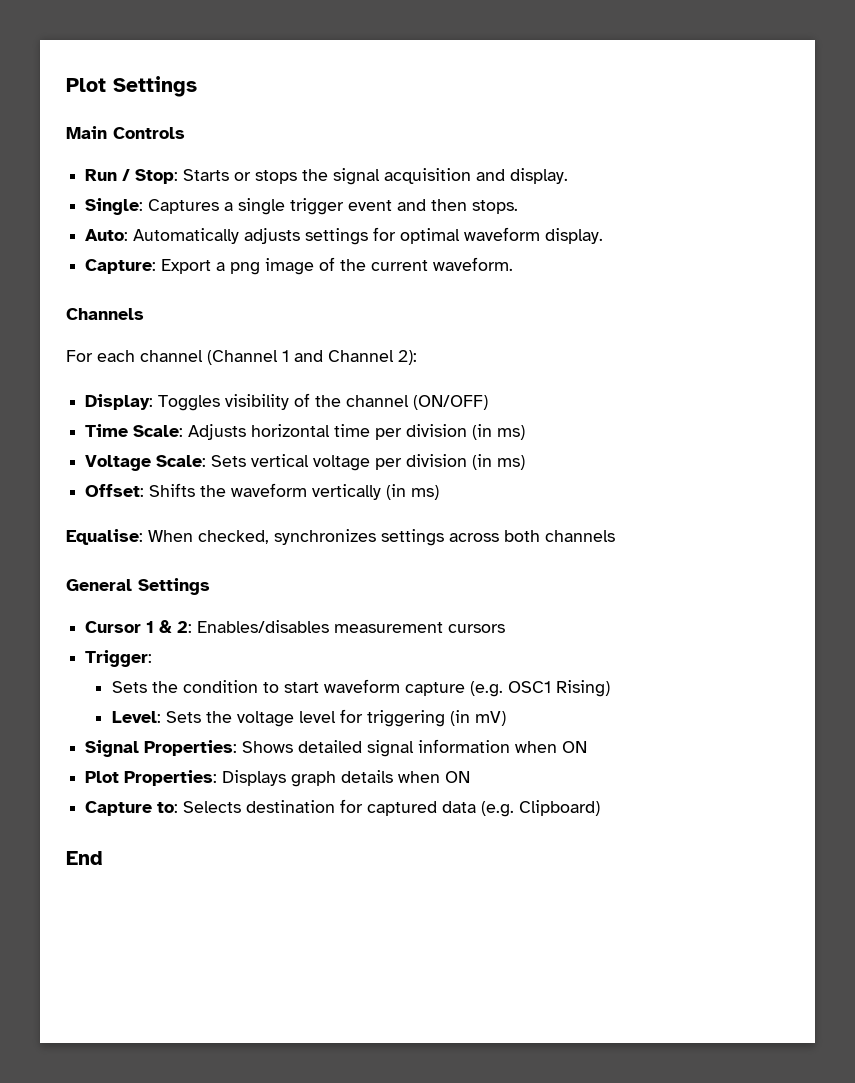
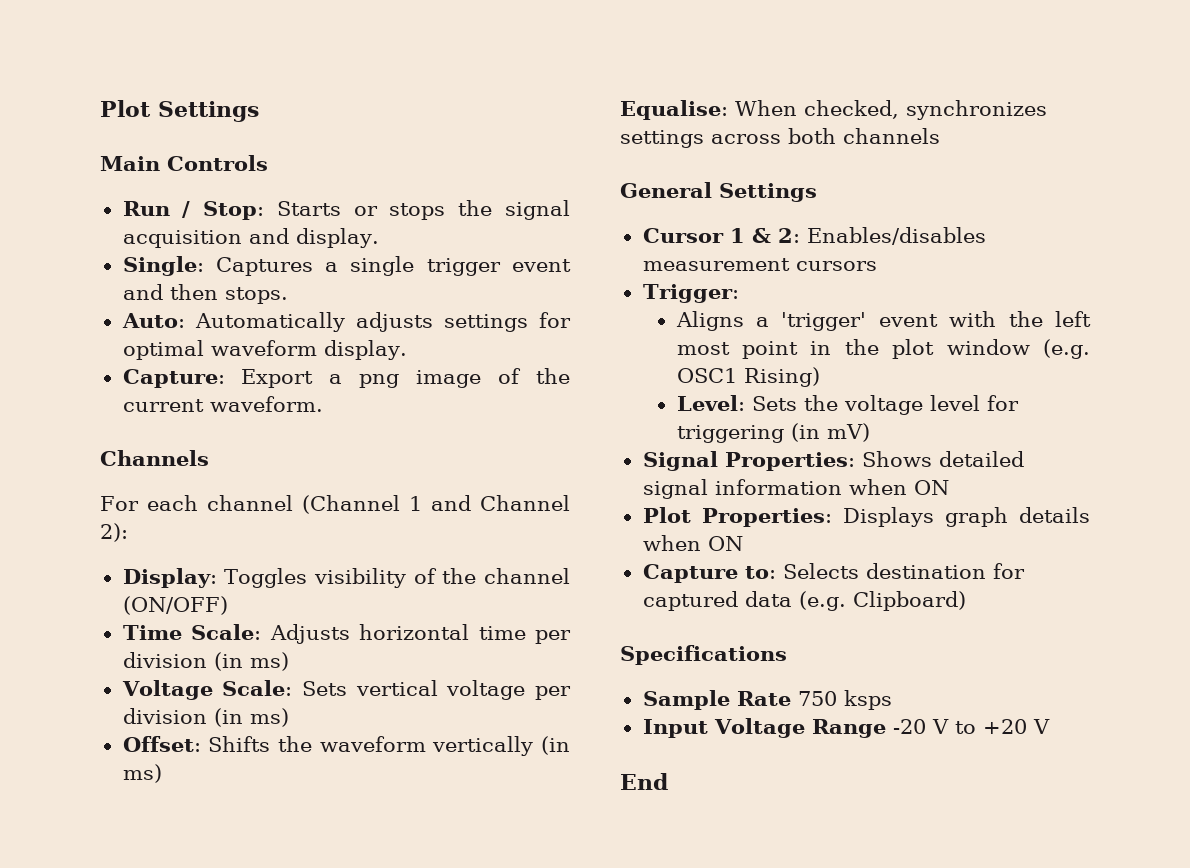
- Sets the condition to start waveform capture (e.g. OSC1 Rising)
+ Aligns a 'trigger' event with the left most point in the plot window (e.g. OSC1 Rising)
+ Specifications
+ Sample Rate 750 ksps
+ Input Voltage Range -20 V to +20 V

